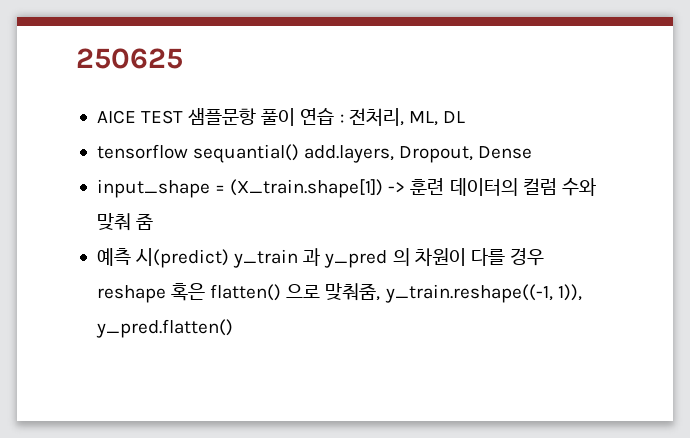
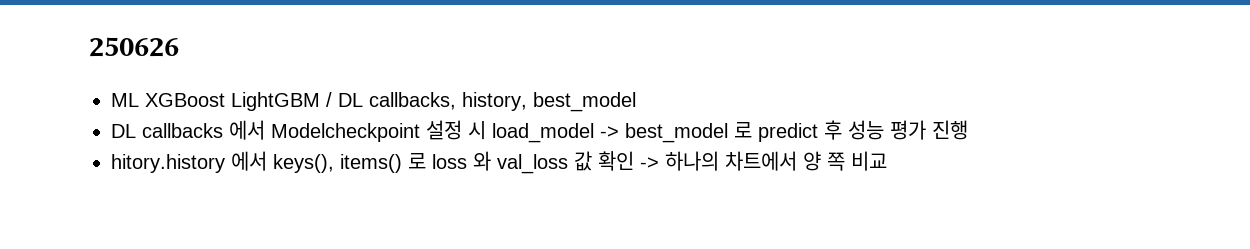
- 250625
- AICE TEST 샘플문항 풀이 연습 : 전처리, ML, DL
- tensorflow sequantial() add.layers, Dropout, Dense
- input_shape = (X_train.shape[1]) -> 훈련 데이터의 컬럼 수와 맞춰 줌
- 예측 시(predict) y_train 과 y_pred 의 차원이 다를 경우 reshape 혹은 flatten() 으로 맞춰줌, y_train.reshape((-1, 1)), y_pred.flatten()
+ 250626
+ ML XGBoost LightGBM / DL callbacks, history, best_model
+ DL callbacks 에서 Modelcheckpoint 설정 시 load_model -> best_model 로 predict 후 성능 평가 진행
+ hitory.history 에서 keys(), items() 로 loss 와 val_loss 값 확인 -> 하나의 차트에서 양 쪽 비교

